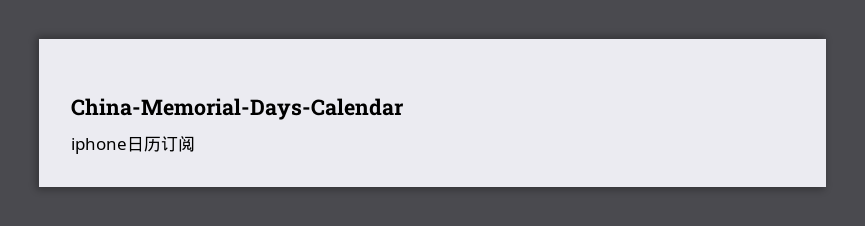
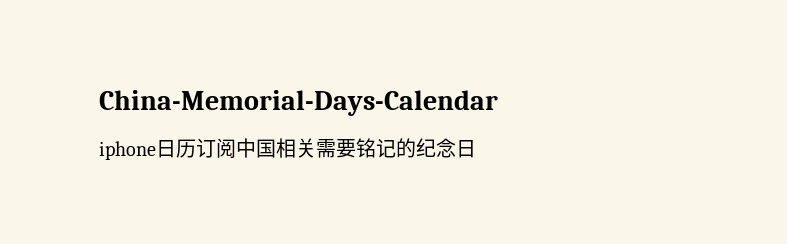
- iphone日历订阅
+ iphone日历订阅中国相关需要铭记的纪念日

